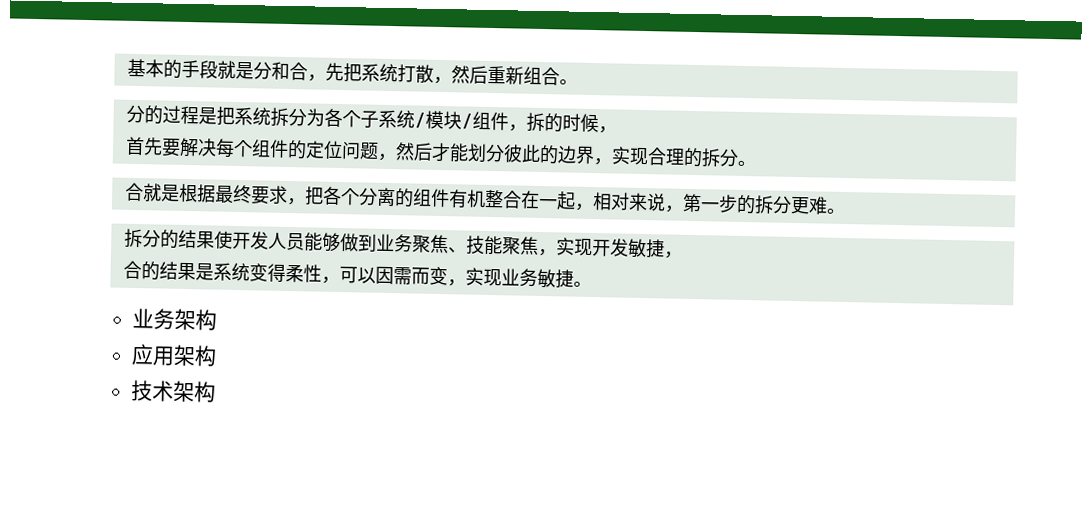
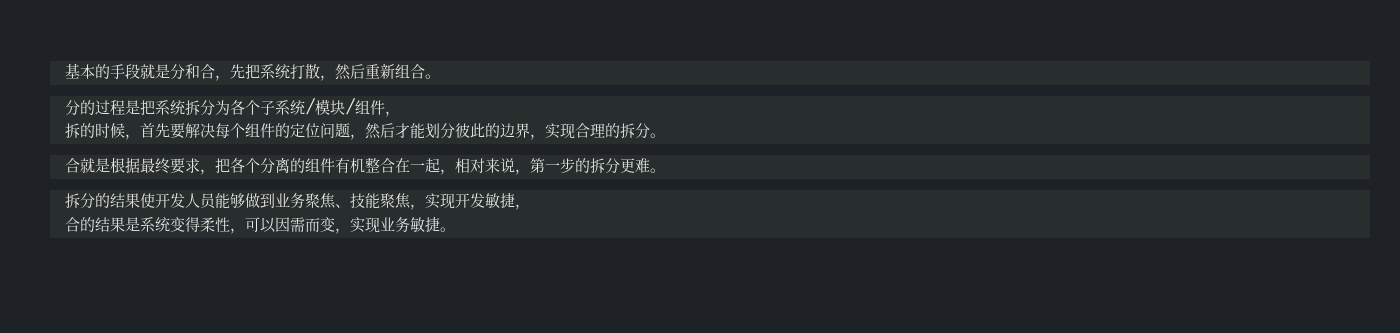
- 分的过程是把系统拆分为各个子系统/模块/组件，拆的时候，
- 首先要解决每个组件的定位问题，然后才能划分彼此的边界，实现合理的拆分。
+ 分的过程是把系统拆分为各个子系统/模块/组件，
+ 拆的时候，首先要解决每个组件的定位问题，然后才能划分彼此的边界，实现合理的拆分。
- 业务架构
- 应用架构
- 技术架构

